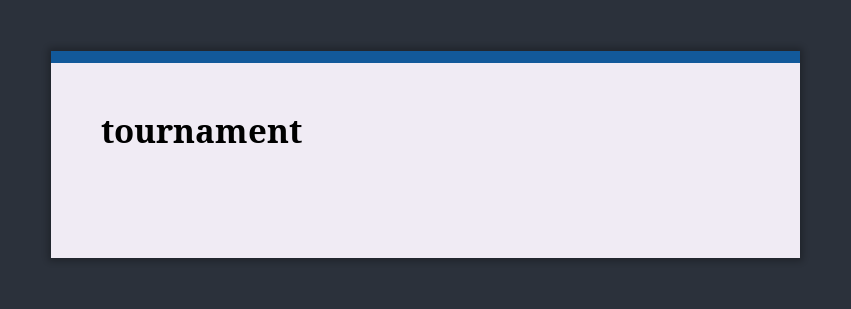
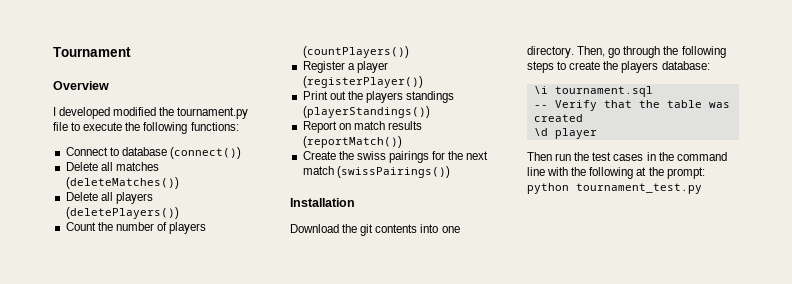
- tournament
+ Tournament
+ Overview
+ I developed modified the tournament.py file to execute the following functions:
+ Connect to database (connect())
+ Delete all matches (deleteMatches())
+ Delete all players (deletePlayers())
+ Count the number of players (countPlayers())
+ Register a player (registerPlayer())
+ Print out the players standings (playerStandings())
+ Report on match results (reportMatch())
+ Create the swiss pairings for the next match (swissPairings())
+ Installation
+ Download the git contents into one directory. Then, go through the following steps to create the players database:
+ \i tournament.sql
+ -- Verify that the table was created
+ \d player
+ Then run the test cases in the command line with the following at the prompt: python tournament_test.py

